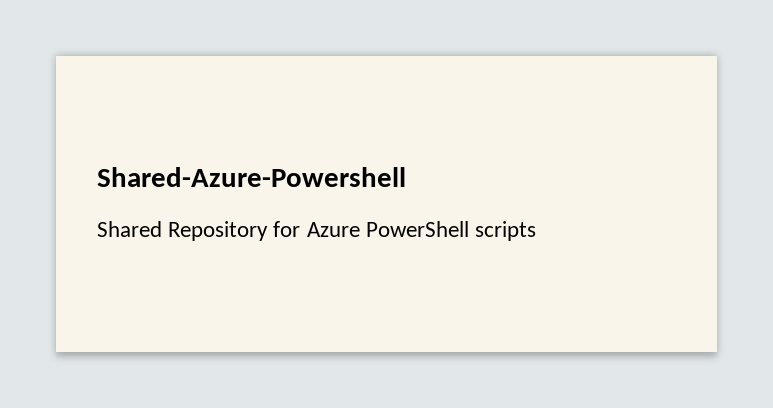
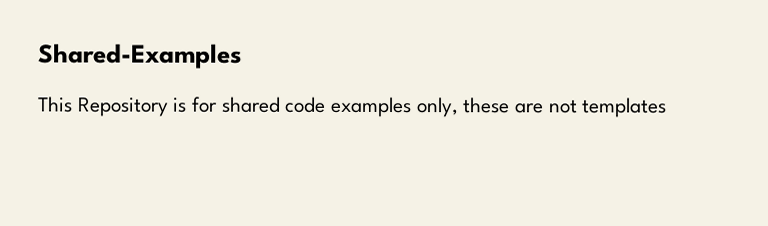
- Shared-Azure-Powershell
- Shared Repository for Azure PowerShell scripts
+ Shared-Examples
+ This Repository is for shared code examples only, these are not templates

